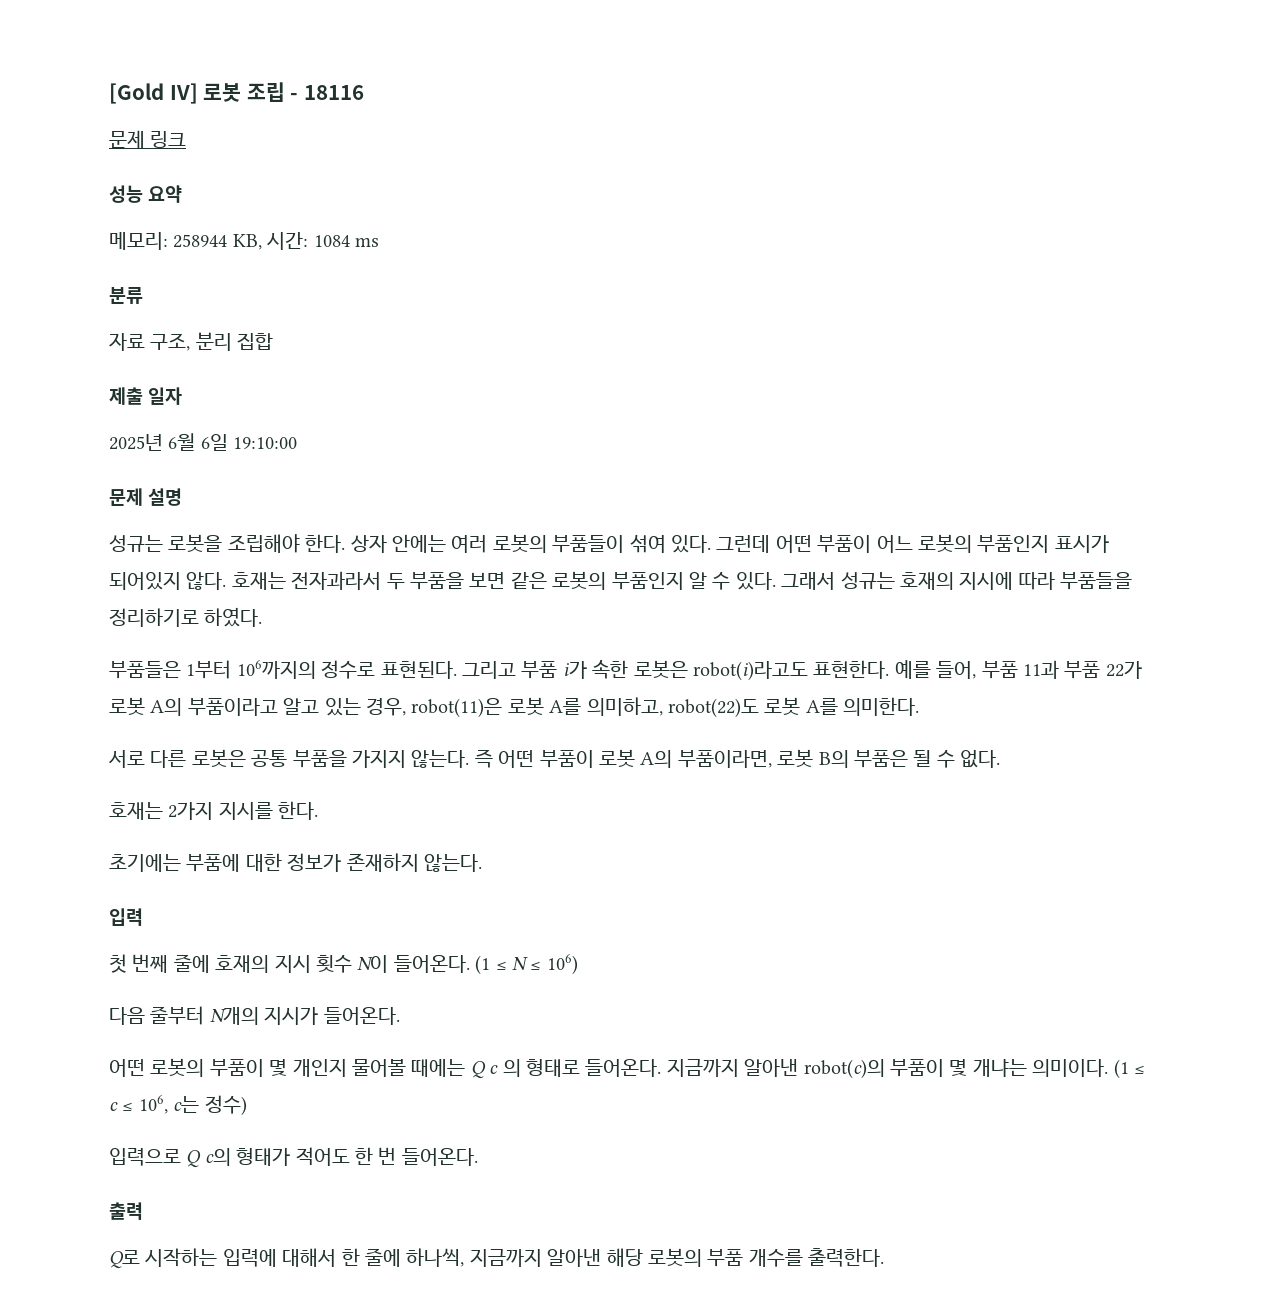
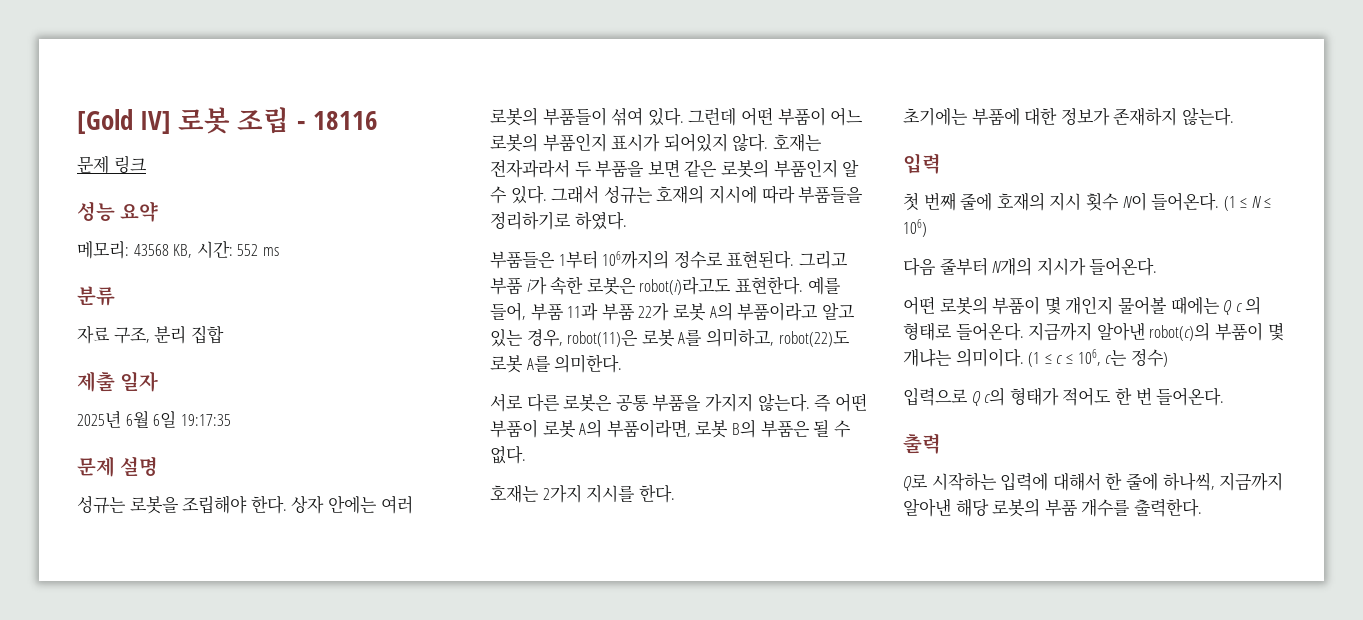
- 메모리: 258944 KB, 시간: 1084 ms
+ 메모리: 43568 KB, 시간: 552 ms
- 2025년 6월 6일 19:10:00
+ 2025년 6월 6일 19:17:35

